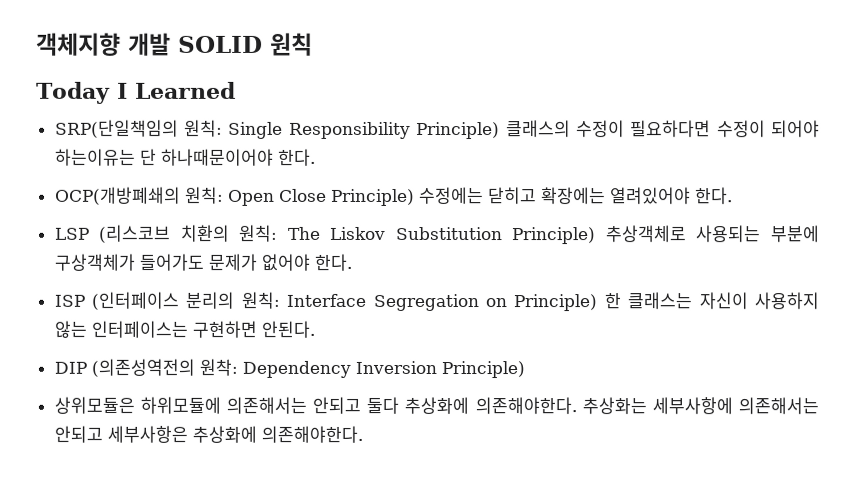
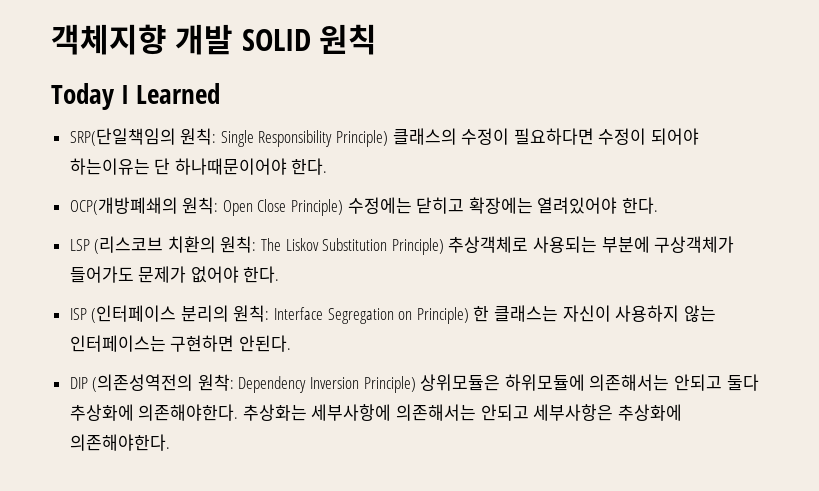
- DIP (의존성역전의 원착: Dependency Inversion Principle)
- 상위모듈은 하위모듈에 의존해서는 안되고 둘다 추상화에 의존해야한다.
+ DIP (의존성역전의 원착: Dependency Inversion Principle) 상위모듈은 하위모듈에 의존해서는 안되고 둘다 추상화에 의존해야한다.

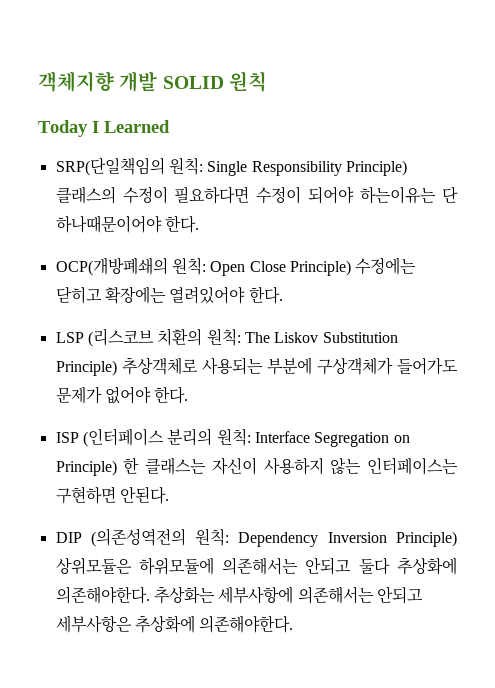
- DIP (의존성역전의 원착: Dependency Inversion Principle) 상위모듈은 하위모듈에 의존해서는 안되고 둘다 추상화에 의존해야한다.
+ DIP (의존성역전의 원칙: Dependency Inversion Principle) 상위모듈은 하위모듈에 의존해서는 안되고 둘다 추상화에 의존해야한다.

